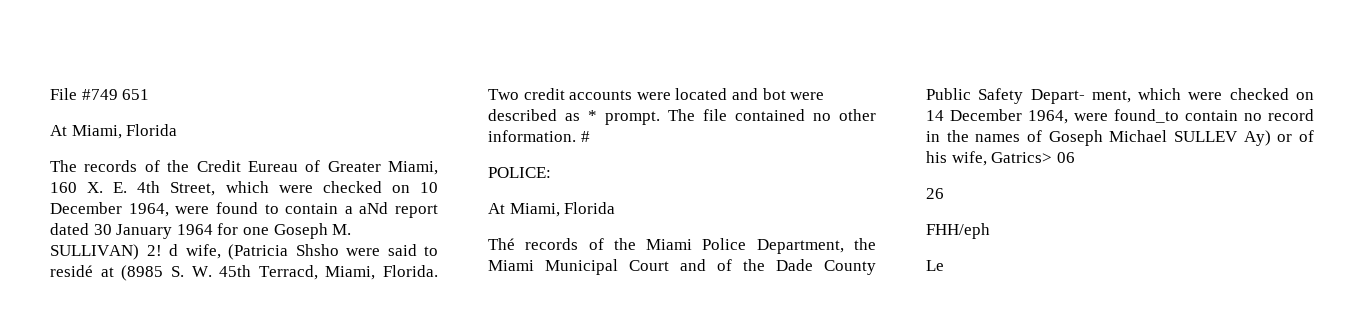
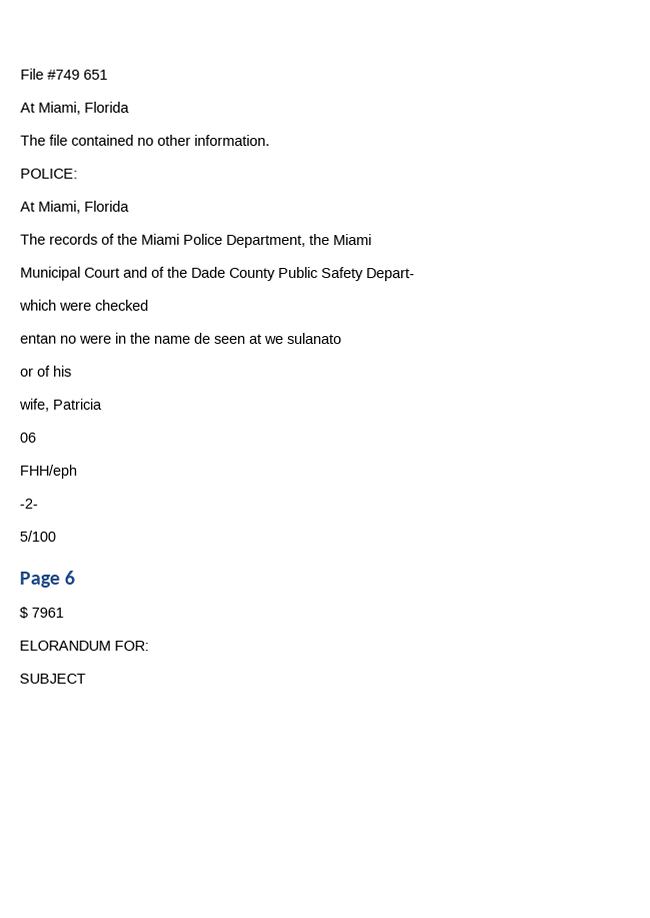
- The records of the Credit Eureau of Greater Miami, 160 X. E. 4th Street, which were checked on 10 December 1964, were found to contain a aNd report dated 30 January 1964 for one Goseph M. SULLIVAN) 2! d wife, (Patricia Shsho were said to residé at (8985 S. W. 45th Terracd, Miami, Florida. Two credit accounts were located and bot were described as * prompt. The file contained no other information. #
+ The file contained no other information.
- Thé records of the Miami Police Department, the Miami Municipal Court and of the Dade County Public Safety Depart- ment, which were checked on 14 December 1964, were found_to contain no record in the names of Goseph Michael SULLEV Ay) or of his wife, Gatrics> 06
+ The records of the Miami Police Department, the Miami
+ Municipal Court and of the Dade County Public Safety Depart-
+ which were checked
+ entan no were in the name de seen at we sulanato
+ or of his
+ wife, Patricia
+ 06
- 26
- Le
+ -2-
+ 5/100
+ Page 6
+ $ 7961
+ ELORANDUM FOR:
+ SUBJECT

